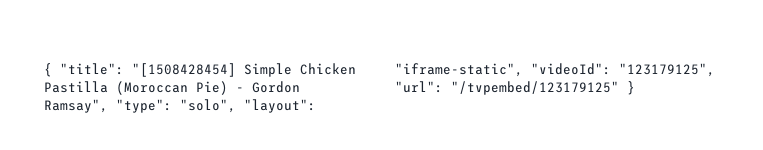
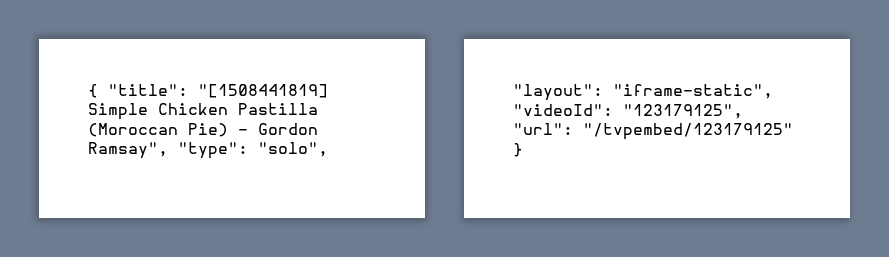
- { "title": "[1508428454] Simple Chicken Pastilla (Moroccan Pie) - Gordon Ramsay", "type": "solo", "layout": "iframe-static", "videoId": "123179125", "url": "/tvpembed/123179125" }
+ { "title": "[1508441819] Simple Chicken Pastilla (Moroccan Pie) - Gordon Ramsay", "type": "solo", "layout": "iframe-static", "videoId": "123179125", "url": "/tvpembed/123179125" }

